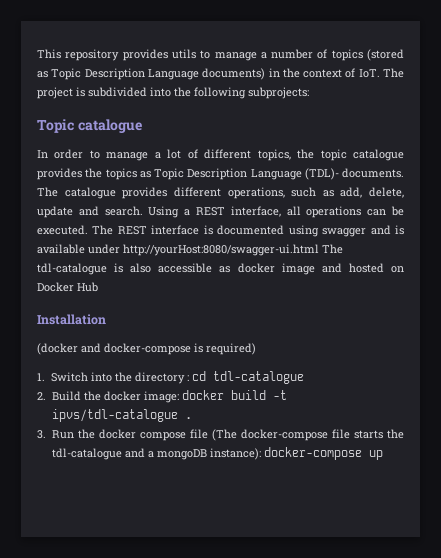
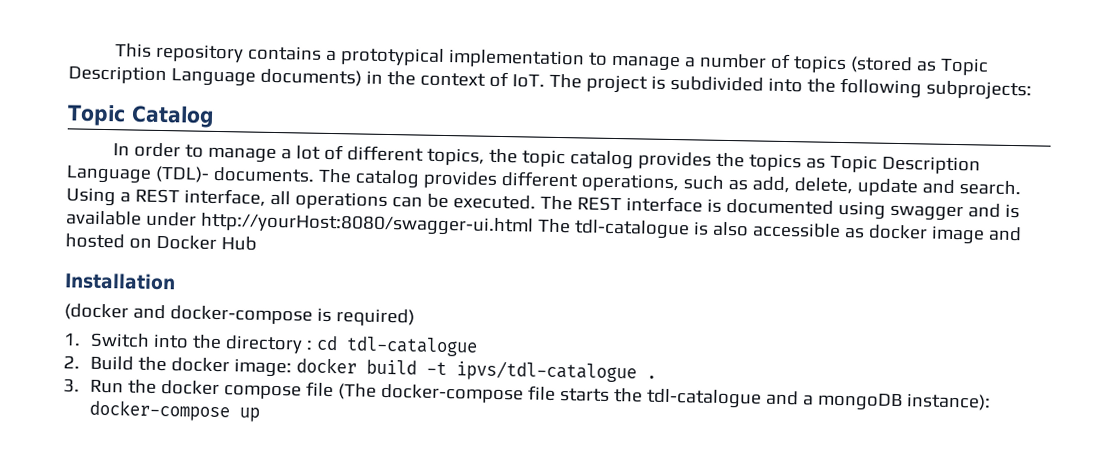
- This repository provides utils to manage a number of topics (stored as Topic Description Language documents) in the context of IoT. The project is subdivided into the following subprojects:
+ This repository contains a prototypical implementation to manage a number of topics (stored as Topic Description Language documents) in the context of IoT. The project is subdivided into the following subprojects:
- Topic catalogue
+ Topic Catalog
- In order to manage a lot of different topics, the topic catalogue provides the topics as Topic Description Language (TDL)- documents.
+ In order to manage a lot of different topics, the topic catalog provides the topics as Topic Description Language (TDL)- documents.
- The catalogue provides different operations, such as add, delete, update and search.
+ The catalog provides different operations, such as add, delete, update and search.

